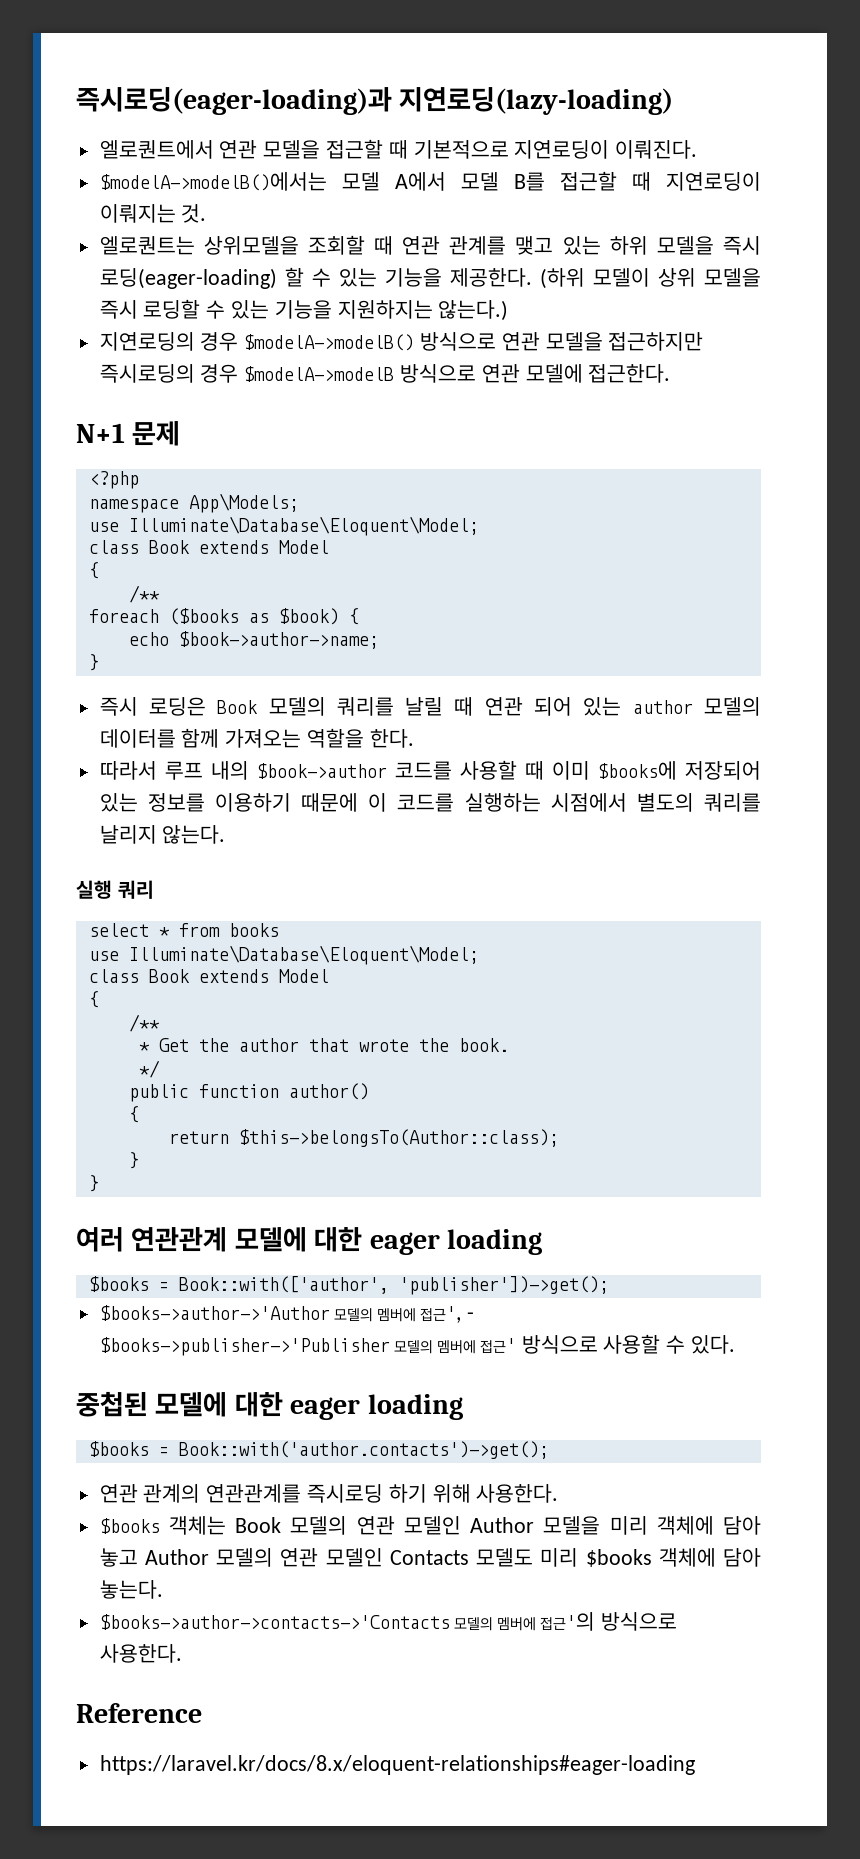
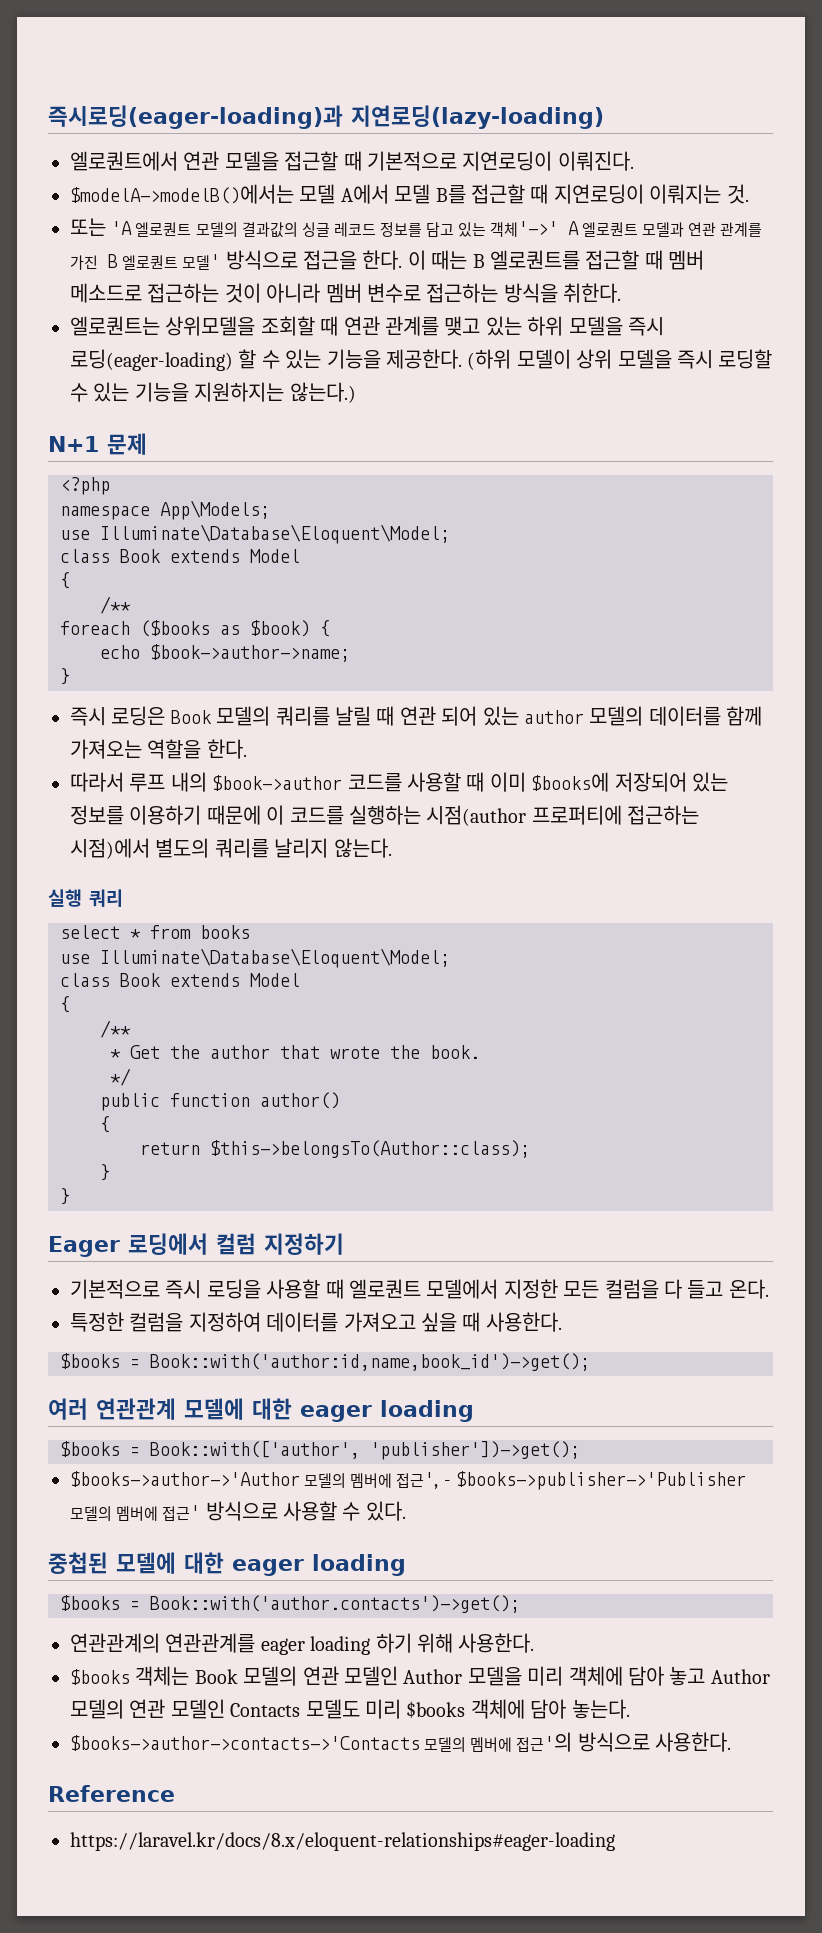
+ 또는 'A 엘로퀀트 모델의 결과값의 싱글 레코드 정보를 담고 있는 객체'->' A 엘로퀀트 모델과 연관 관계를 가진 B 엘로퀀트 모델' 방식으로 접근을 한다. 이 때는 B 엘로퀀트를 접근할 때 멤버 메소드로 접근하는 것이 아니라 멤버 변수로 접근하는 방식을 취한다.
- 지연로딩의 경우 $modelA->modelB() 방식으로 연관 모델을 접근하지만 즉시로딩의 경우 $modelA->modelB 방식으로 연관 모델에 접근한다.
- 따라서 루프 내의 $book->author 코드를 사용할 때 이미 $books에 저장되어 있는 정보를 이용하기 때문에 이 코드를 실행하는 시점에서 별도의 쿼리를 날리지 않는다.
+ 따라서 루프 내의 $book->author 코드를 사용할 때 이미 $books에 저장되어 있는 정보를 이용하기 때문에 이 코드를 실행하는 시점(author 프로퍼티에 접근하는 시점)에서 별도의 쿼리를 날리지 않는다.
+ Eager 로딩에서 컬럼 지정하기
+ 기본적으로 즉시 로딩을 사용할 때 엘로퀀트 모델에서 지정한 모든 컬럼을 다 들고 온다.
+ 특정한 컬럼을 지정하여 데이터를 가져오고 싶을 때 사용한다.
+ $books = Book::with('author:id,name,book_id')->get();
- 연관 관계의 연관관계를 즉시로딩 하기 위해 사용한다.
+ 연관관계의 연관관계를 eager loading 하기 위해 사용한다.

